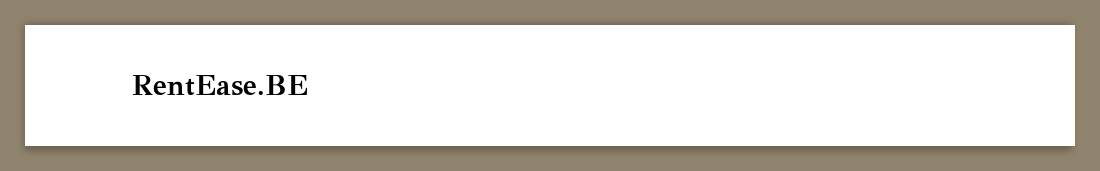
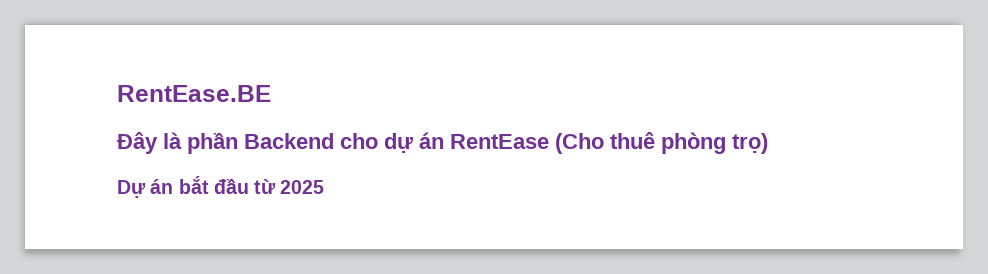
+ Đây là phần Backend cho dự án RentEase (Cho thuê phòng trọ)
+ Dự án bắt đầu từ 2025

